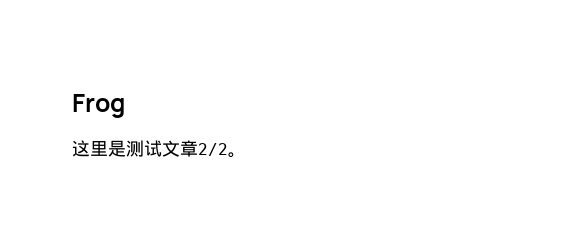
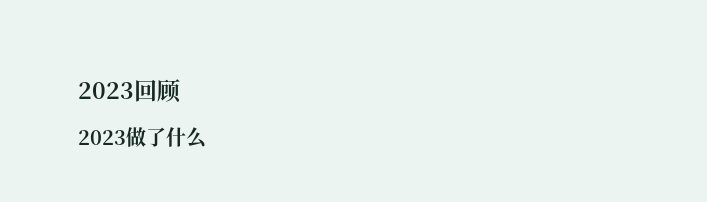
- Frog
- 这里是测试文章2/2。
+ 2023回顾
+ 2023做了什么

